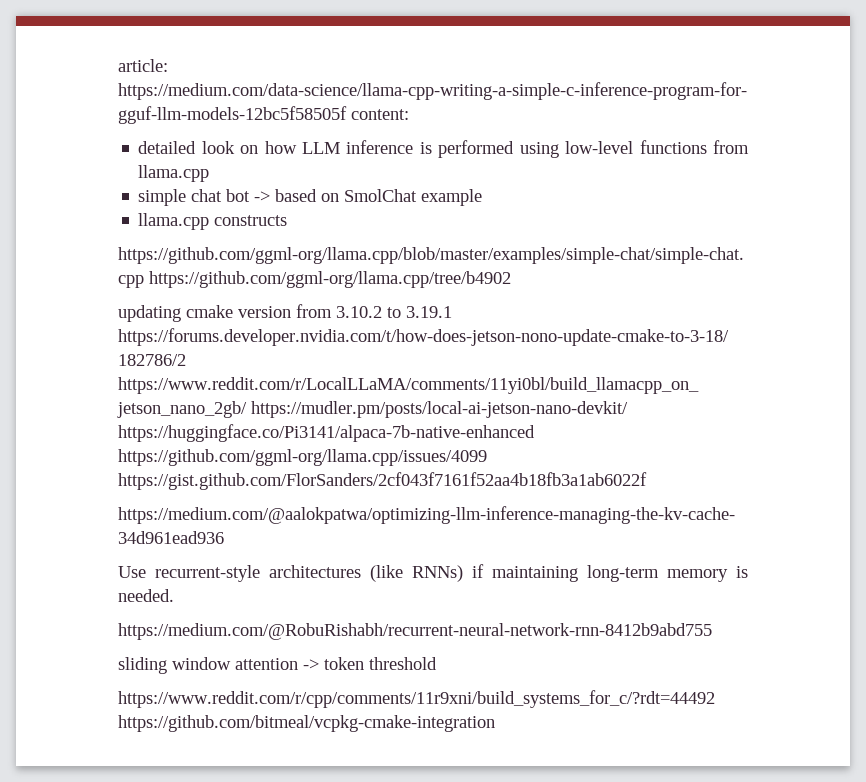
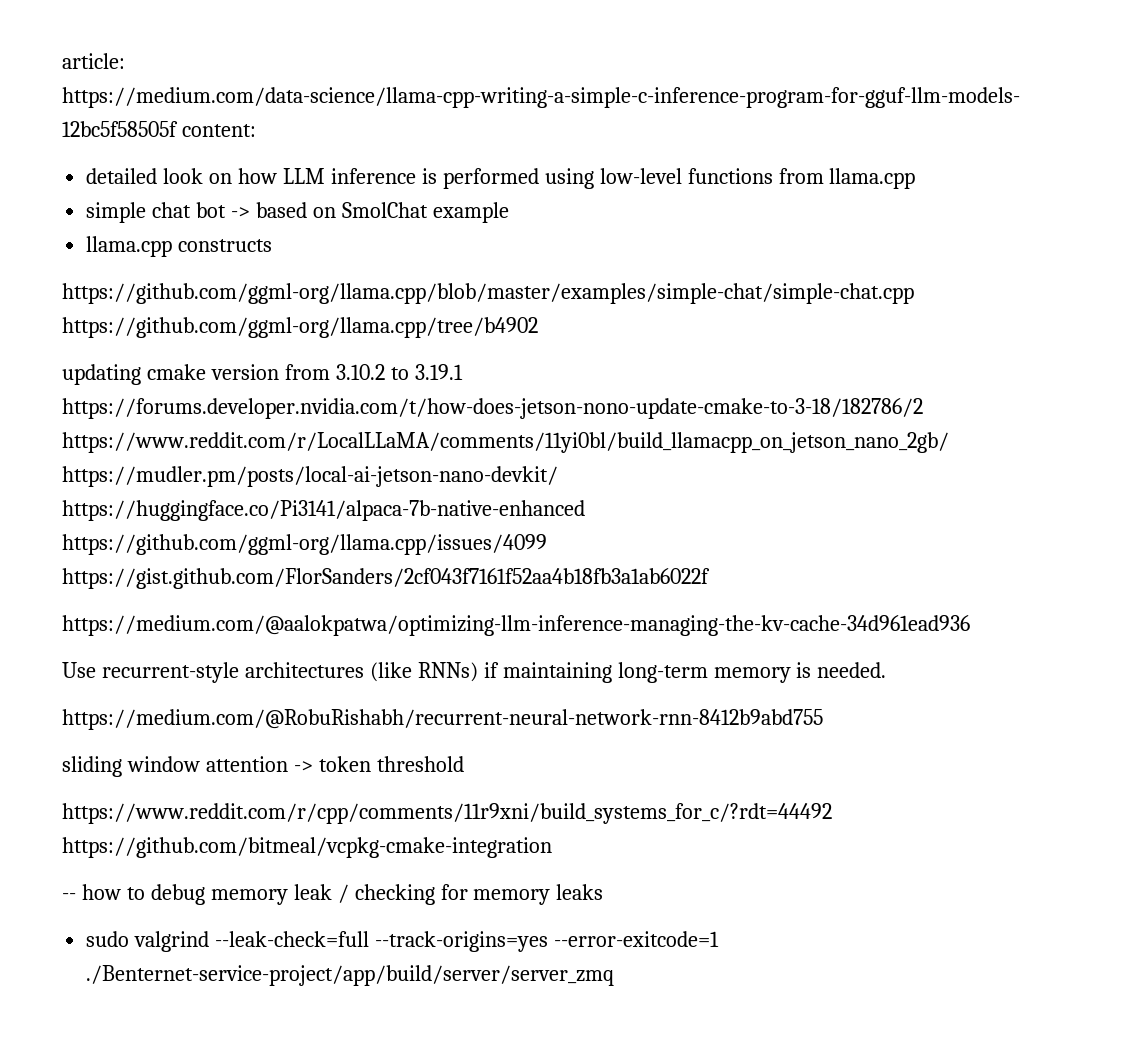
+ -- how to debug memory leak / checking for memory leaks
+ sudo valgrind --leak-check=full --track-origins=yes --error-exitcode=1 ./Benternet-service-project/app/build/server/server_zmq

